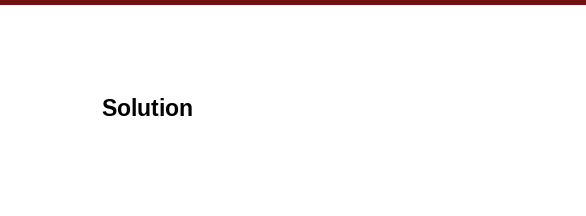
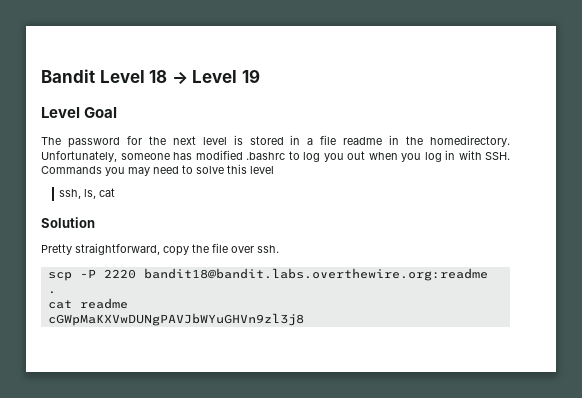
+ Bandit Level 18 → Level 19
+ Level Goal
+ The password for the next level is stored in a file readme in the homedirectory. Unfortunately, someone has modified .bashrc to log you out when you log in with SSH. Commands you may need to solve this level
+ ssh, ls, cat
  Solution
+ Pretty straightforward, copy the file over ssh.
+ scp -P 2220 bandit18@bandit.labs.overthewire.org:readme .
+ cat readme
+ cGWpMaKXVwDUNgPAVJbWYuGHVn9zl3j8

